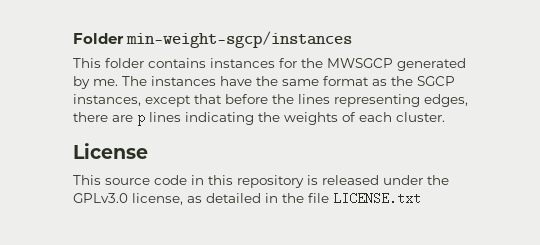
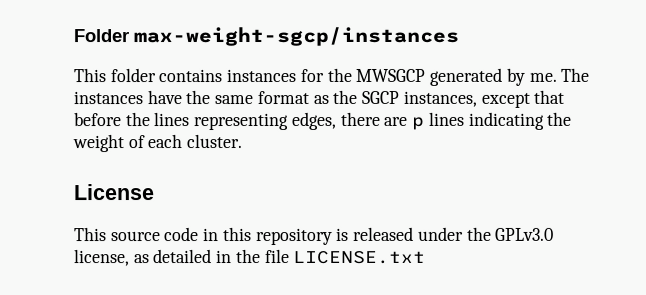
- Folder min-weight-sgcp/instances
+ Folder max-weight-sgcp/instances
- The instances have the same format as the SGCP instances, except that before the lines representing edges, there are p lines indicating the weights of each cluster.
+ The instances have the same format as the SGCP instances, except that before the lines representing edges, there are p lines indicating the weight of each cluster.

